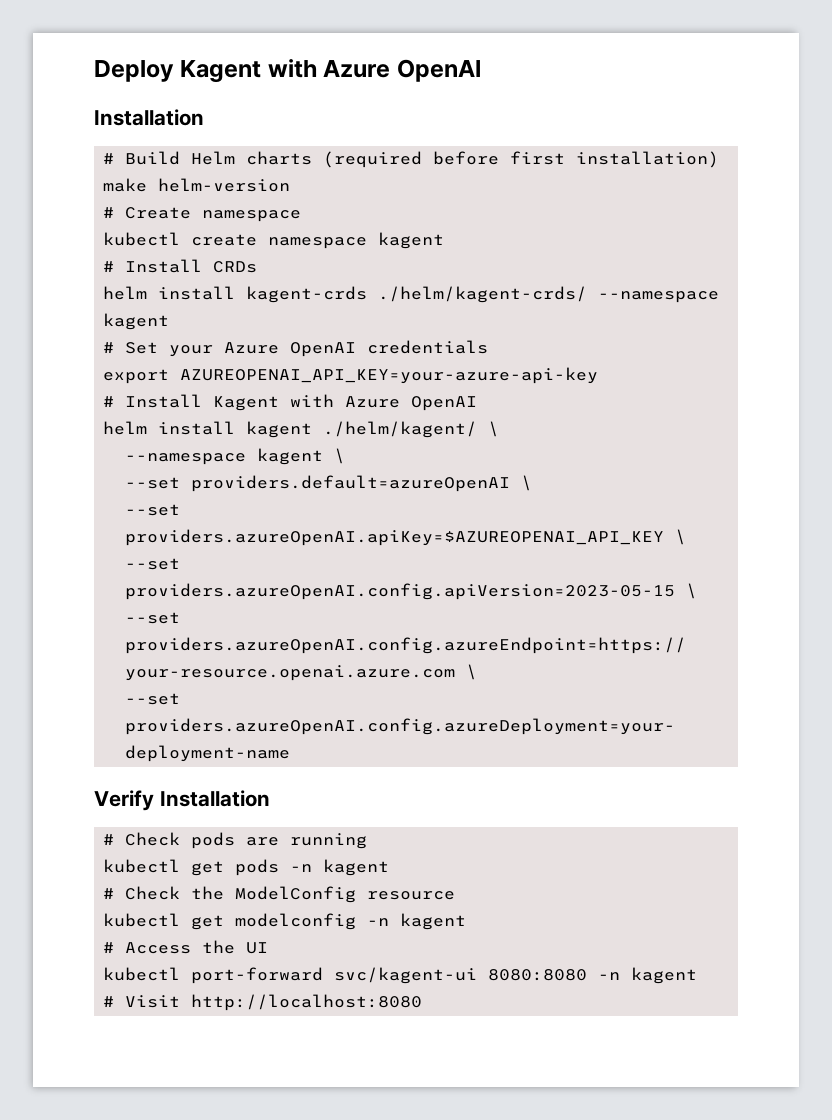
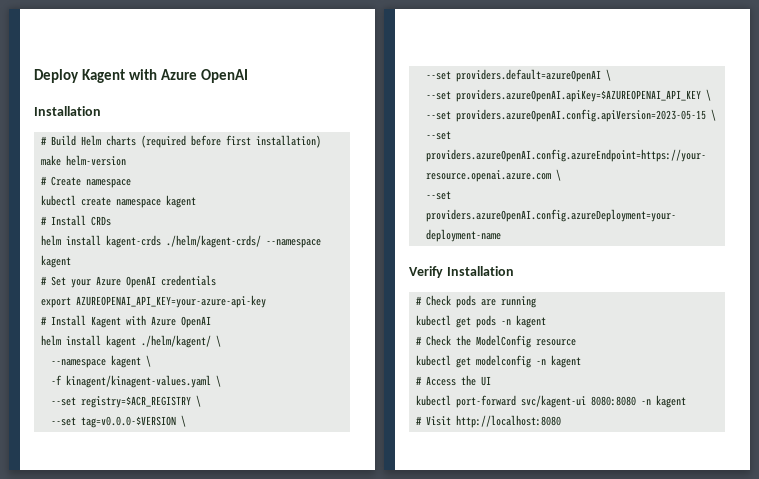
+ -f kinagent/kinagent-values.yaml \
+ --set registry=$ACR_REGISTRY \
+ --set tag=v0.0.0-$VERSION \

